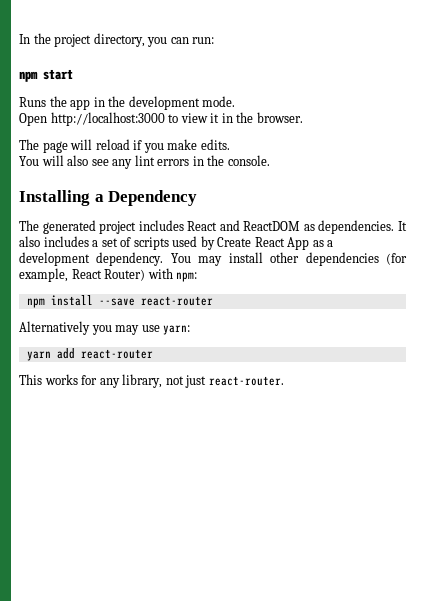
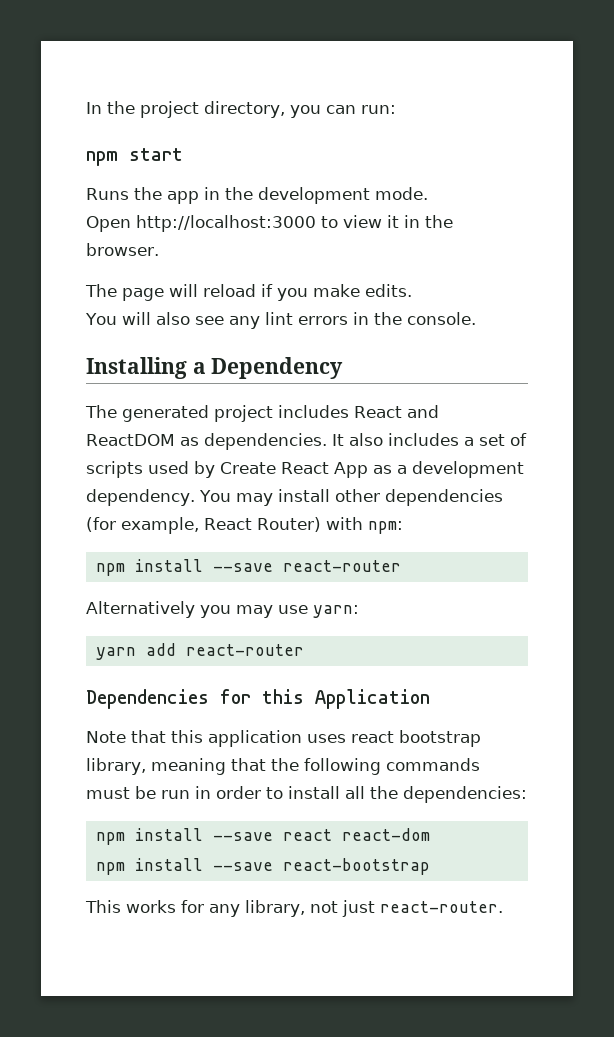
+ Dependencies for this Application
+ Note that this application uses react bootstrap library, meaning that the following commands must be run in order to install all the dependencies:
+ npm install --save react react-dom
+ npm install --save react-bootstrap

